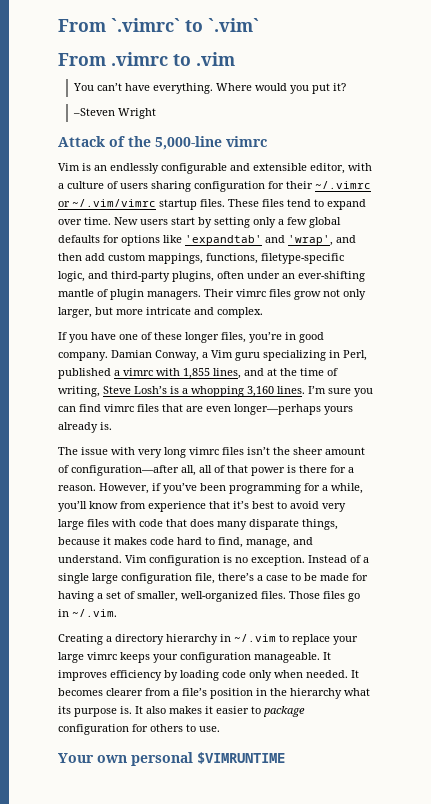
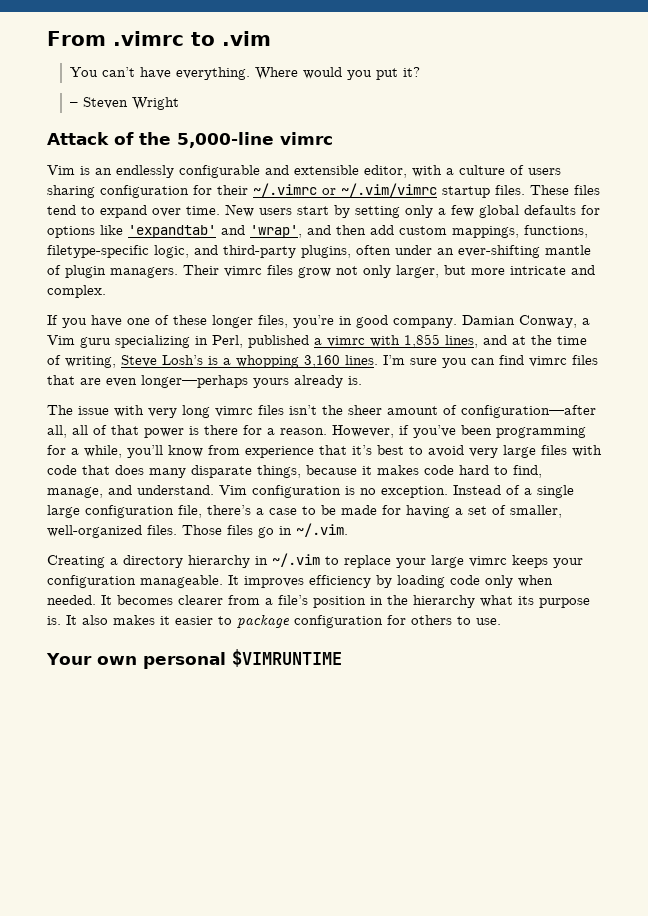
- From `.vimrc` to `.vim`
- –Steven Wright
+ – Steven Wright

